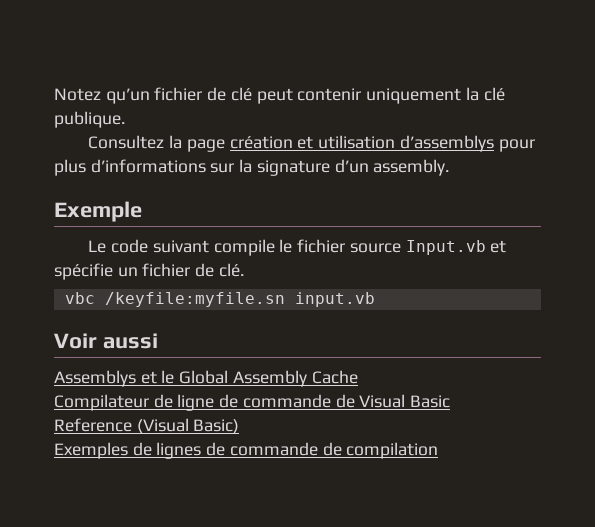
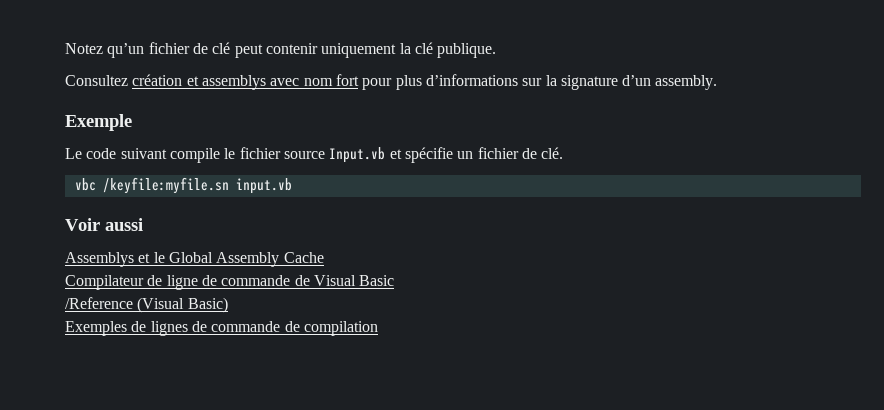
- Consultez la page création et utilisation d’assemblys pour plus d’informations sur la signature d’un assembly.
+ Consultez création et assemblys avec nom fort pour plus d’informations sur la signature d’un assembly.
- Reference (Visual Basic)
+ /Reference (Visual Basic)

